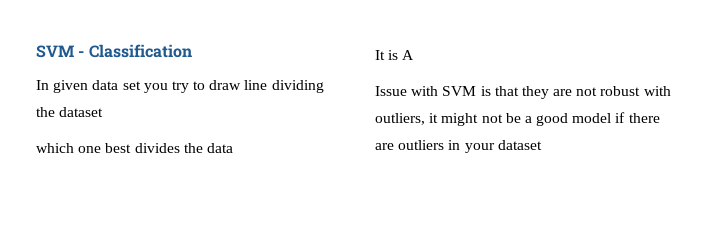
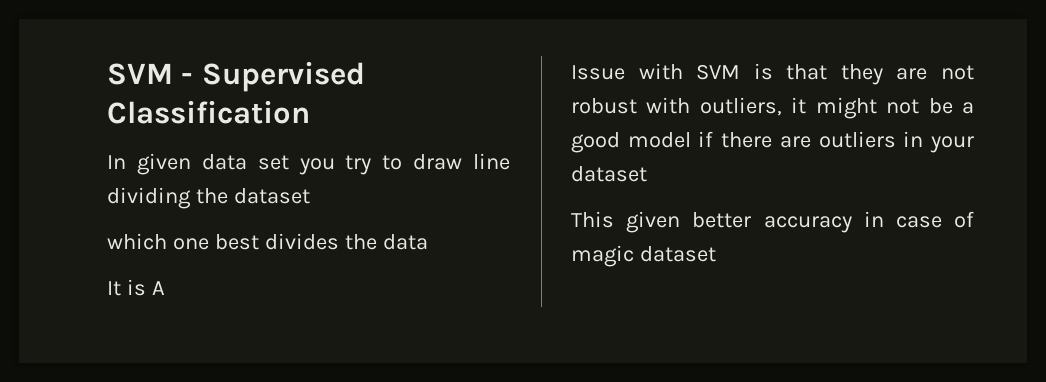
- SVM - Classification
+ SVM - Supervised Classification
+ This given better accuracy in case of magic dataset

